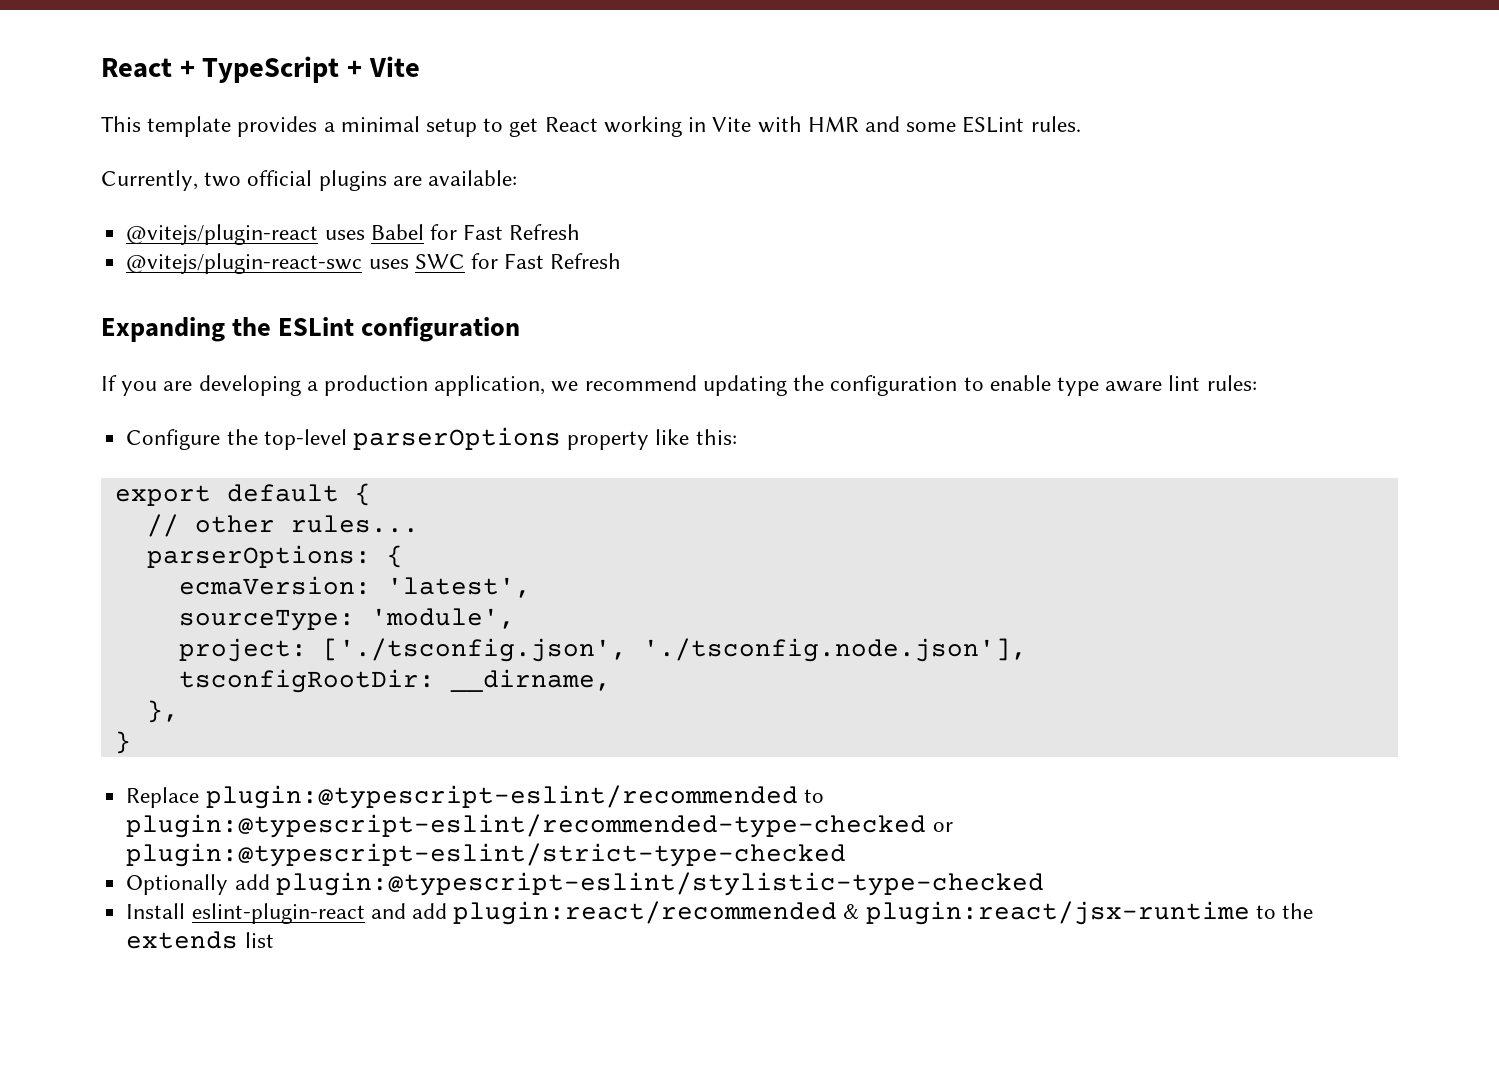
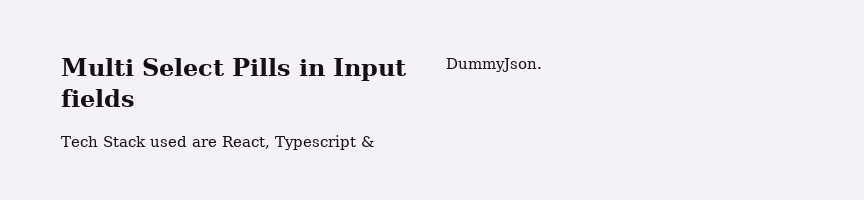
- React + TypeScript + Vite
- This template provides a minimal setup to get React working in Vite with HMR and some ESLint rules.
- Currently, two official plugins are available:
- @vitejs/plugin-react uses Babel for Fast Refresh
- @vitejs/plugin-react-swc uses SWC for Fast Refresh
- Expanding the ESLint configuration
- If you are developing a production application, we recommend updating the configuration to enable type aware lint rules:
- Configure the top-level parserOptions property like this:
- export default {
- // other rules...
- parserOptions: {
- ecmaVersion: 'latest',
- sourceType: 'module',
- project: ['./tsconfig.json', './tsconfig.node.json'],
- tsconfigRootDir: __dirname,
- },
- }
- Replace plugin:@typescript-eslint/recommended to plugin:@typescript-eslint/recommended-type-checked or plugin:@typescript-eslint/strict-type-checked
- Optionally add plugin:@typescript-eslint/stylistic-type-checked
- Install eslint-plugin-react and add plugin:react/recommended & plugin:react/jsx-runtime to the extends list
+ Multi Select Pills in Input fields
+ Tech Stack used are React, Typescript & DummyJson.

